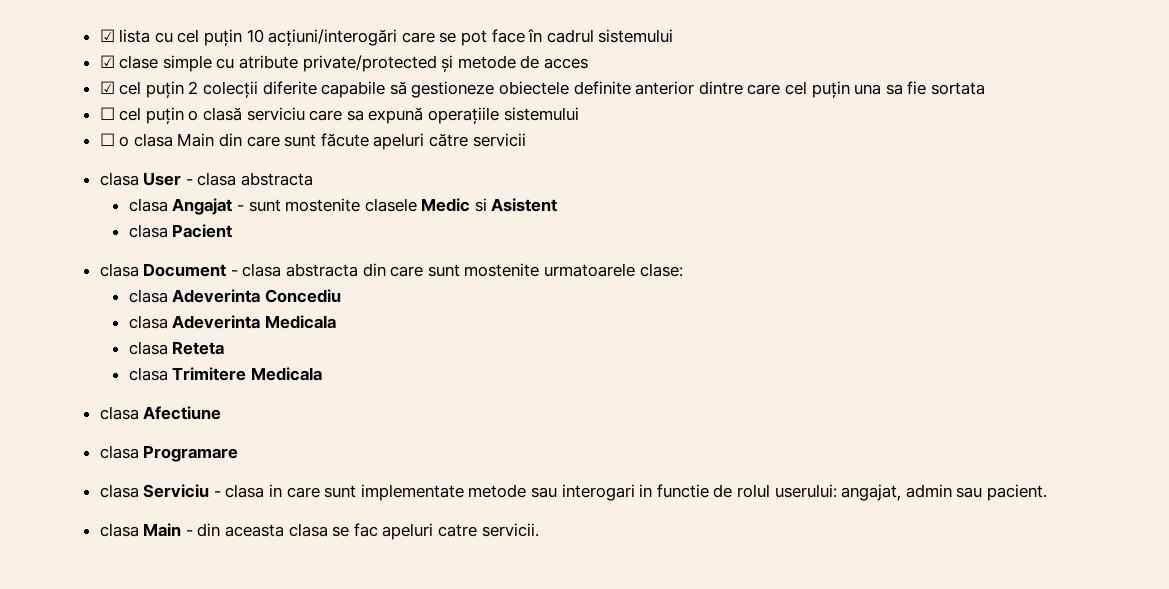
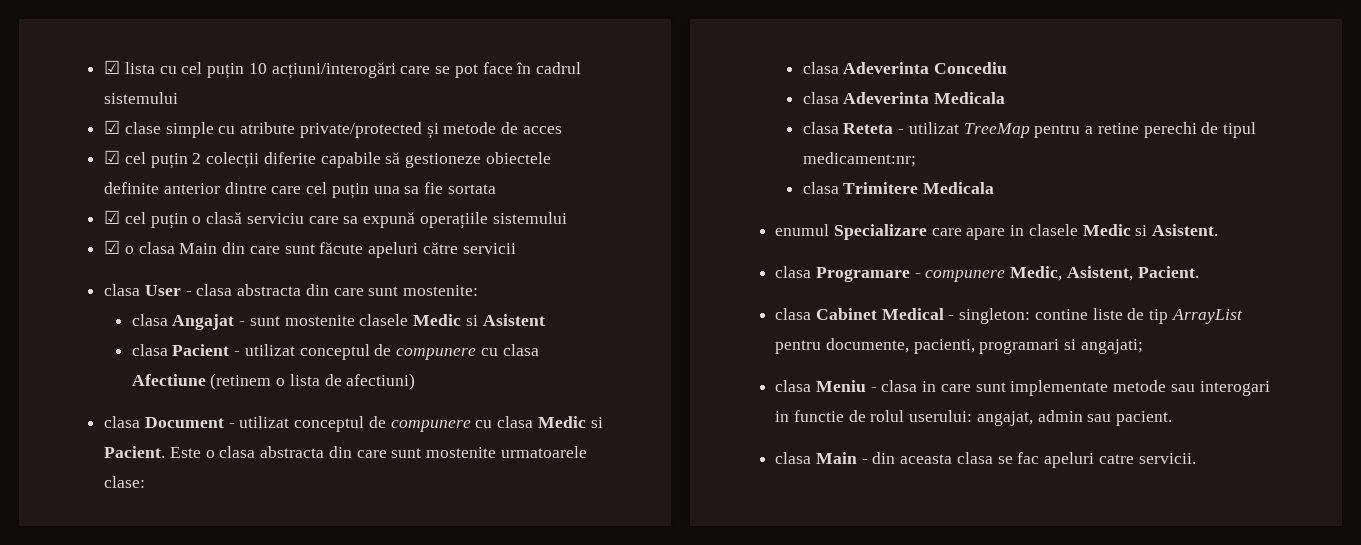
- ☐ cel puțin o clasă serviciu care sa expună operațiile sistemului
+ ☑ cel puțin o clasă serviciu care sa expună operațiile sistemului
- ☐ o clasa Main din care sunt făcute apeluri către servicii
+ ☑ o clasa Main din care sunt făcute apeluri către servicii
- clasa User - clasa abstracta
+ clasa User - clasa abstracta din care sunt mostenite:
- clasa Pacient
- clasa Document - clasa abstracta din care sunt mostenite urmatoarele clase:
+ clasa Pacient - utilizat conceptul de compunere cu clasa Afectiune (retinem o lista de afectiuni)
+ clasa Document - utilizat conceptul de compunere cu clasa Medic si Pacient. Este o clasa abstracta din care sunt mostenite urmatoarele clase:
- clasa Reteta
+ clasa Reteta - utilizat TreeMap pentru a retine perechi de tipul medicament:nr;
  clasa Trimitere Medicala
- clasa Afectiune
- clasa Programare
- clasa Serviciu - clasa in care sunt implementate metode sau interogari in functie de rolul userului: angajat, admin sau pacient.
+ enumul Specializare care apare in clasele Medic si Asistent.
+ clasa Programare - compunere Medic, Asistent, Pacient.
+ clasa Cabinet Medical - singleton: contine liste de tip ArrayList pentru documente, pacienti, programari si angajati;
+ clasa Meniu - clasa in care sunt implementate metode sau interogari in functie de rolul userului: angajat, admin sau pacient.

